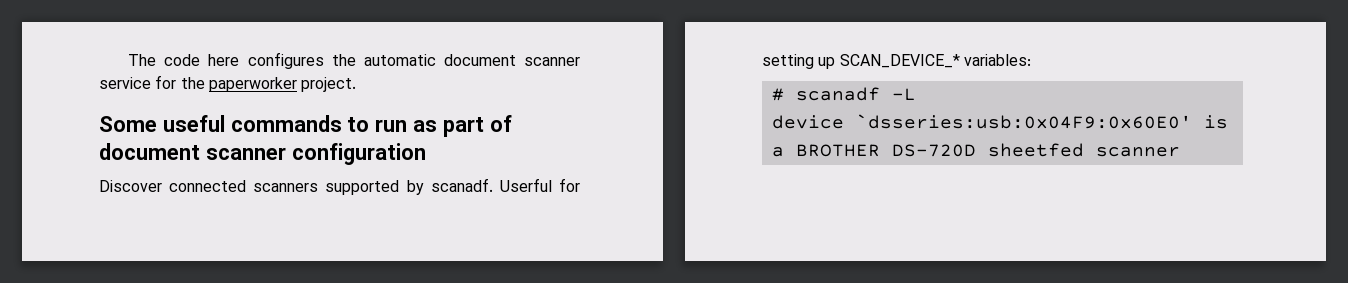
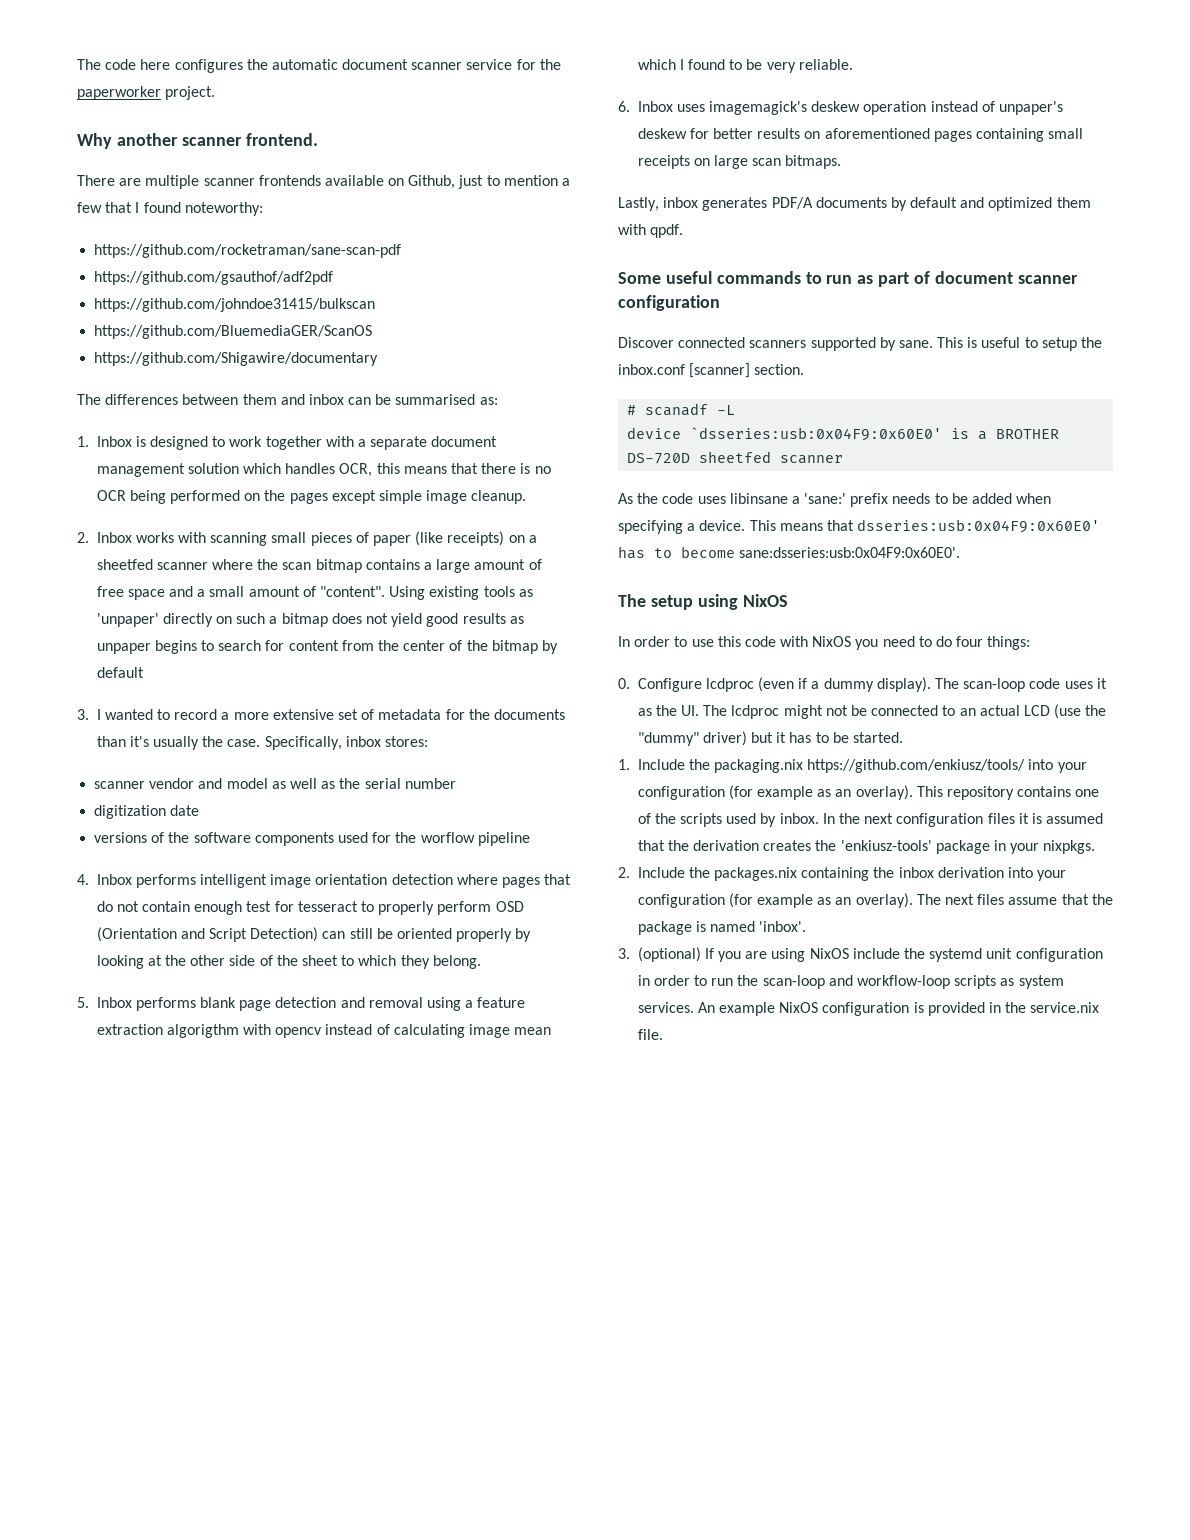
+ Why another scanner frontend.
+ There are multiple scanner frontends available on Github, just to mention a few that I found noteworthy:
+ https://github.com/rocketraman/sane-scan-pdf
+ https://github.com/gsauthof/adf2pdf
+ https://github.com/johndoe31415/bulkscan
+ https://github.com/BluemediaGER/ScanOS
+ https://github.com/Shigawire/documentary
+ The differences between them and inbox can be summarised as:
+ 1. Inbox is designed to work together with a separate document management solution which handles OCR, this means that there is no OCR being performed on the pages except simple image cleanup.
+ 2. Inbox works with scanning small pieces of paper (like receipts) on a sheetfed scanner where the scan bitmap contains a large amount of free space and a small amount of "content". Using existing tools as 'unpaper' directly on such a bitmap does not yield good results as unpaper begins to search for content from the center of the bitmap by default
+ 3. I wanted to record a more extensive set of metadata for the documents than it's usually the case. Specifically, inbox stores:
+ scanner vendor and model as well as the serial number
+ digitization date
+ versions of the software components used for the worflow pipeline
+ 4. Inbox performs intelligent image orientation detection where pages that do not contain enough test for tesseract to properly perform OSD (Orientation and Script Detection) can still be oriented properly by looking at the other side of the sheet to which they belong.
+ 5. Inbox performs blank page detection and removal using a feature extraction algorigthm with opencv instead of calculating image mean which I found to be very reliable.
+ 6. Inbox uses imagemagick's deskew operation instead of unpaper's deskew for better results on aforementioned pages containing small receipts on large scan bitmaps.
+ Lastly, inbox generates PDF/A documents by default and optimized them with qpdf.
- Discover connected scanners supported by scanadf. Userful for setting up SCAN_DEVICE_* variables:
+ Discover connected scanners supported by sane. This is useful to setup the inbox.conf [scanner] section.
+ As the code uses libinsane a 'sane:' prefix needs to be added when specifying a device. This means that dsseries:usb:0x04F9:0x60E0' has to become sane:dsseries:usb:0x04F9:0x60E0'.
+ The setup using NixOS
+ In order to use this code with NixOS you need to do four things:
+ 0. Configure lcdproc (even if a dummy display). The scan-loop code uses it as the UI. The lcdproc might not be connected to an actual LCD (use the "dummy" driver) but it has to be started.
+ 1. Include the packaging.nix https://github.com/enkiusz/tools/ into your configuration (for example as an overlay). This repository contains one of the scripts used by inbox. In the next configuration files it is assumed that the derivation creates the 'enkiusz-tools' package in your nixpkgs.
+ 2. Include the packages.nix containing the inbox derivation into your configuration (for example as an overlay). The next files assume that the package is named 'inbox'.
+ 3. (optional) If you are using NixOS include the systemd unit configuration in order to run the scan-loop and workflow-loop scripts as system services. An example NixOS configuration is provided in the service.nix file.

